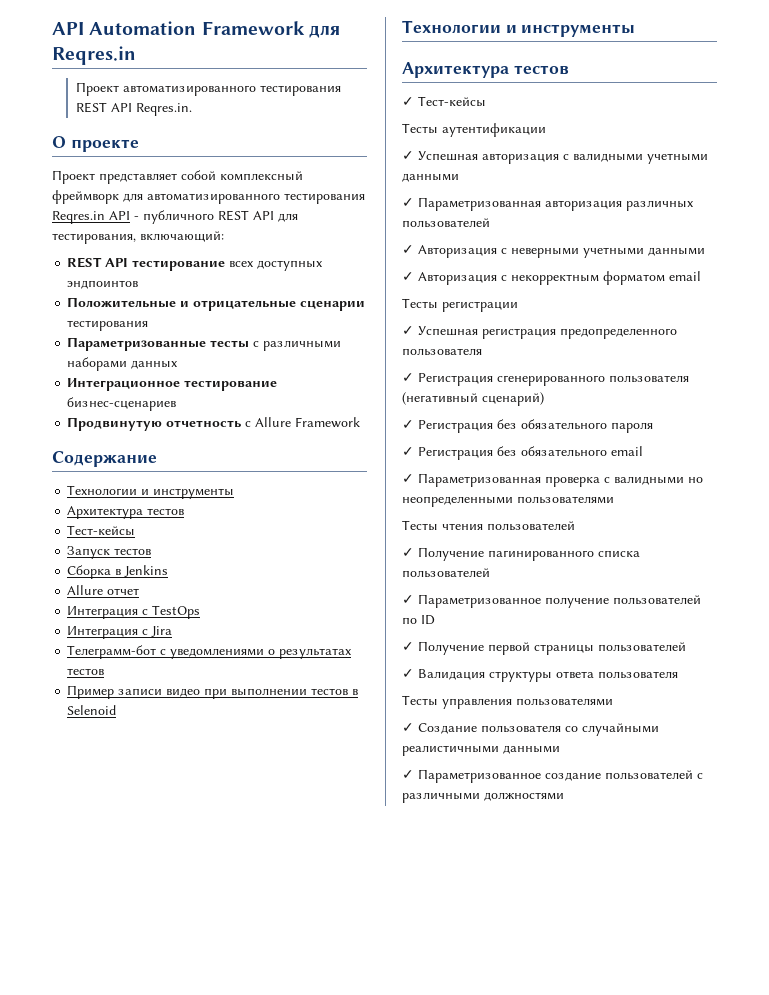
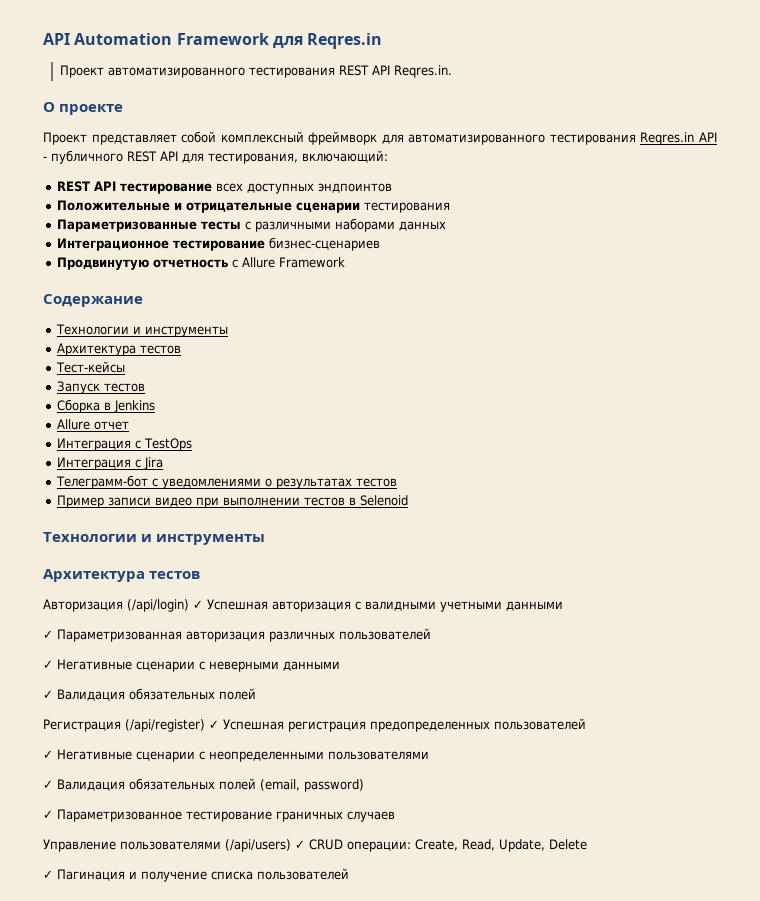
- ✓ Тест-кейсы
- Тесты аутентификации
- ✓ Успешная авторизация с валидными учетными данными
+ Авторизация (/api/login) ✓ Успешная авторизация с валидными учетными данными
- ✓ Авторизация с неверными учетными данными
- ✓ Авторизация с некорректным форматом email
- Тесты регистрации
- ✓ Успешная регистрация предопределенного пользователя
- ✓ Регистрация сгенерированного пользователя (негативный сценарий)
- ✓ Регистрация без обязательного пароля
- ✓ Регистрация без обязательного email
- ✓ Параметризованная проверка с валидными но неопределенными пользователями
- Тесты чтения пользователей
- ✓ Получение пагинированного списка пользователей
- ✓ Параметризованное получение пользователей по ID
- ✓ Получение первой страницы пользователей
- ✓ Валидация структуры ответа пользователя
- Тесты управления пользователями
- ✓ Создание пользователя со случайными реалистичными данными
- ✓ Параметризованное создание пользователей с различными должностями
+ ✓ Негативные сценарии с неверными данными
+ ✓ Валидация обязательных полей
+ Регистрация (/api/register) ✓ Успешная регистрация предопределенных пользователей
+ ✓ Негативные сценарии с неопределенными пользователями
+ ✓ Валидация обязательных полей (email, password)
+ ✓ Параметризованное тестирование граничных случаев
+ Управление пользователями (/api/users) ✓ CRUD операции: Create, Read, Update, Delete
+ ✓ Пагинация и получение списка пользователей

